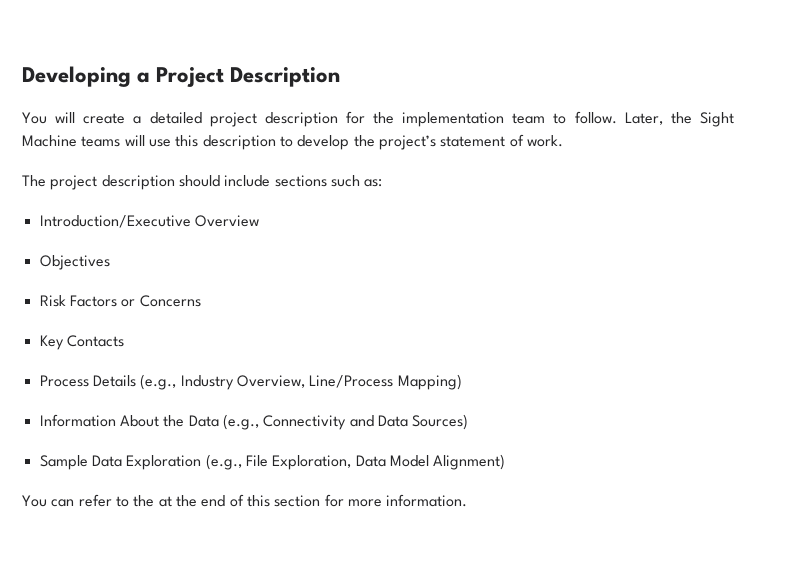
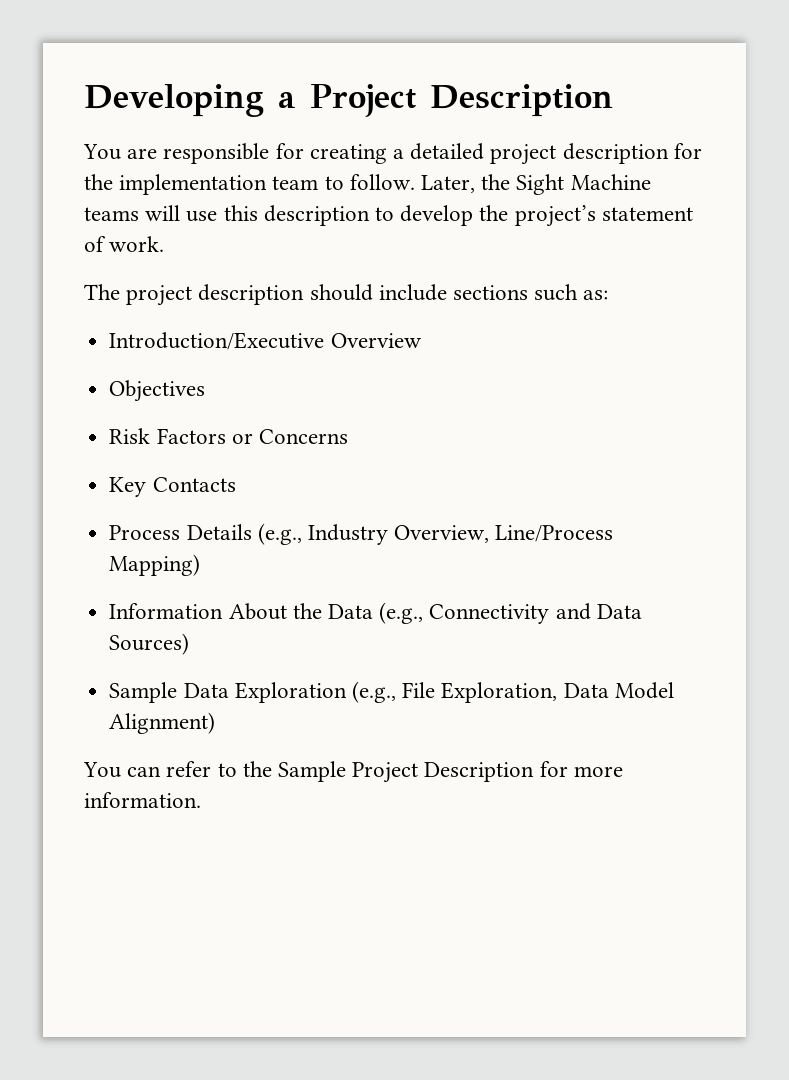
- You will create a detailed project description for the implementation team to follow.
+ You are responsible for creating a detailed project description for the implementation team to follow.
- You can refer to the at the end of this section for more information.
+ You can refer to the Sample Project Description for more information.

